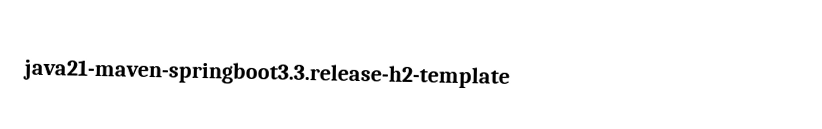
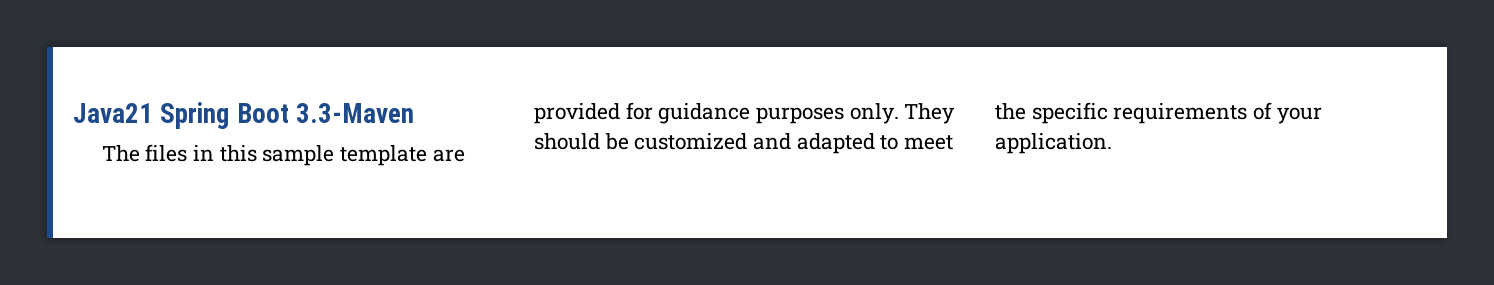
- java21-maven-springboot3.3.release-h2-template
+ Java21 Spring Boot 3.3-Maven
+ The files in this sample template are provided for guidance purposes only. They should be customized and adapted to meet the specific requirements of your application.

